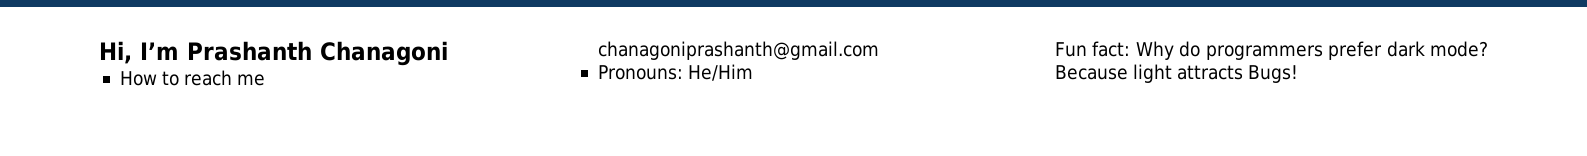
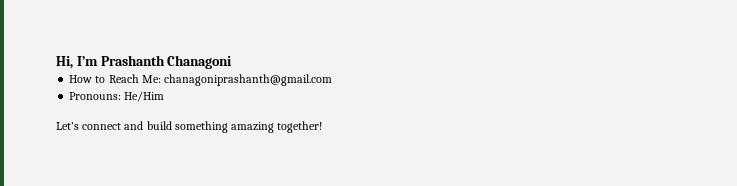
- How to reach me chanagoniprashanth@gmail.com
+ How to Reach Me: chanagoniprashanth@gmail.com
- Fun fact: Why do programmers prefer dark mode? Because light attracts Bugs!
+ Let’s connect and build something amazing together!

